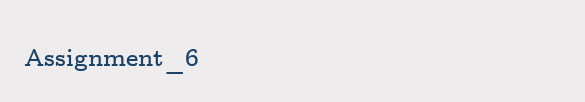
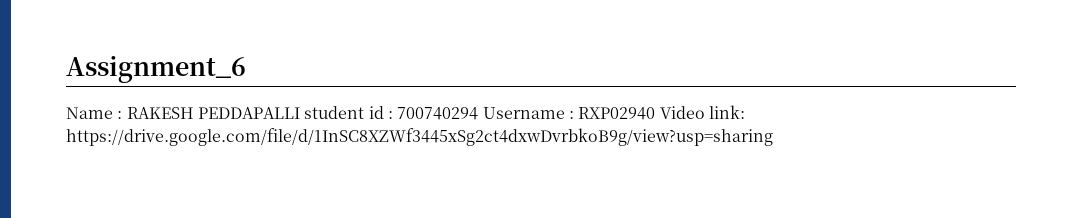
+ Name : RAKESH PEDDAPALLI student id : 700740294 Username : RXP02940 Video link: https://drive.google.com/file/d/1InSC8XZWf3445xSg2ct4dxwDvrbkoB9g/view?usp=sharing

